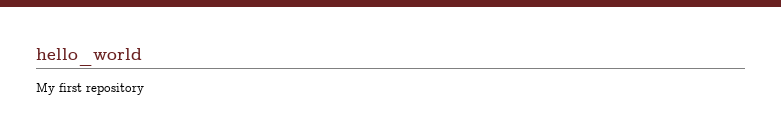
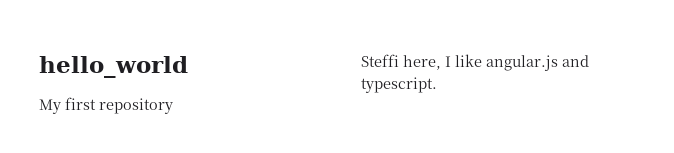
+ Steffi here, I like angular.js and typescript.

